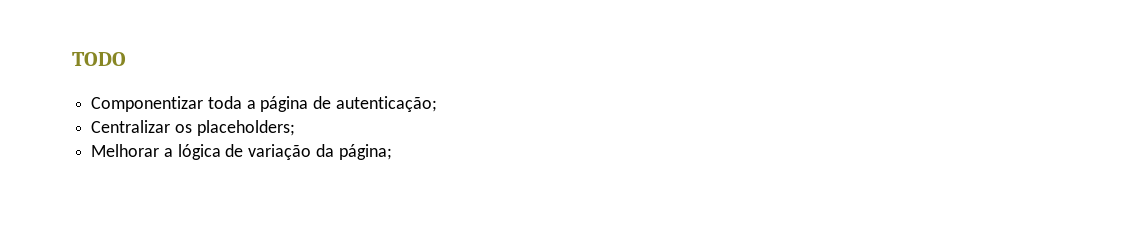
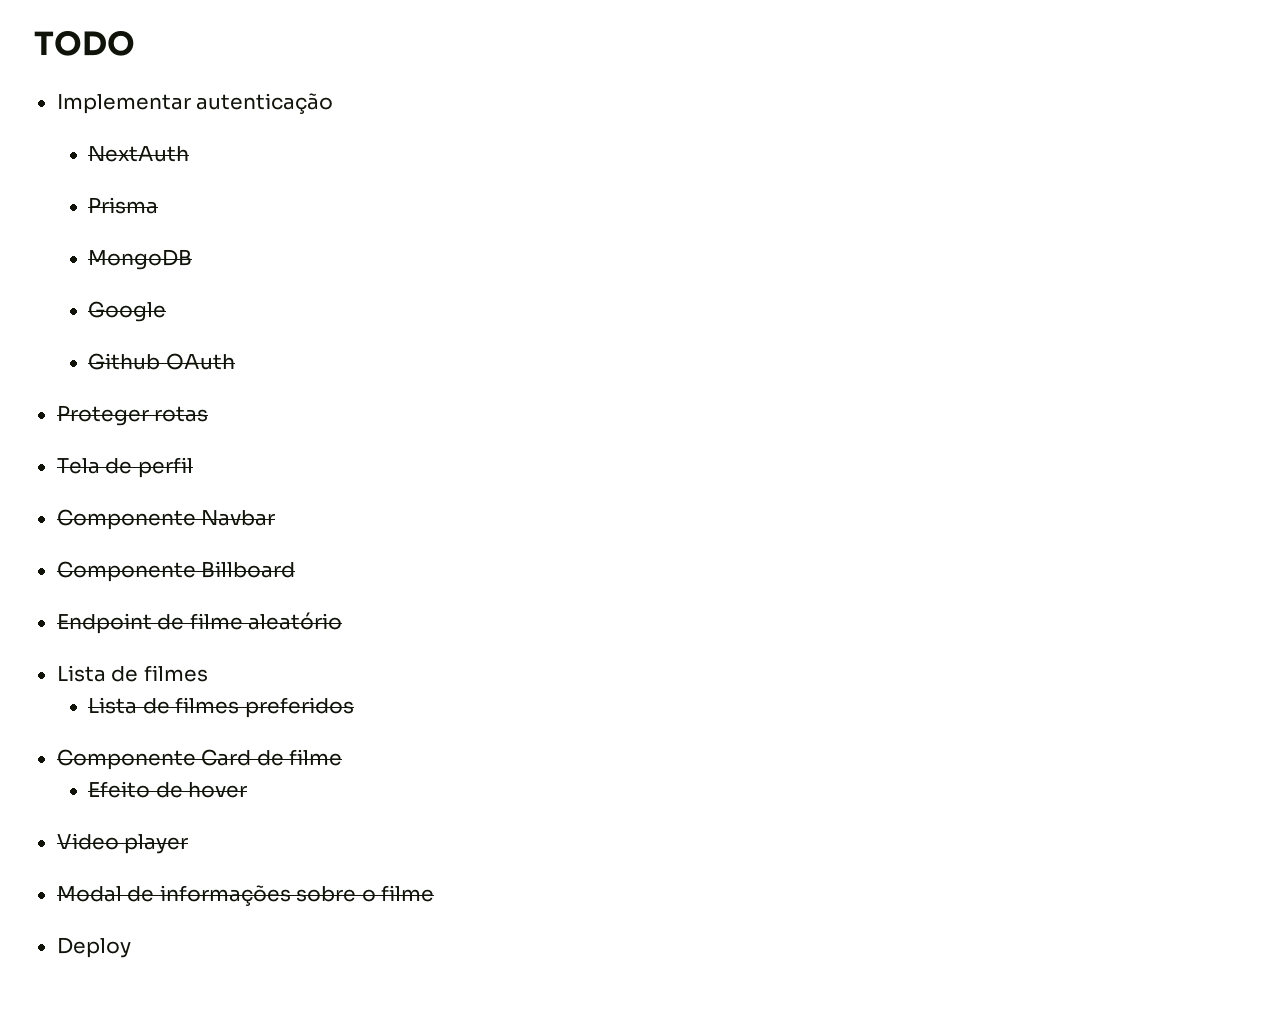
- Componentizar toda a página de autenticação;
- Centralizar os placeholders;
- Melhorar a lógica de variação da página;
+ Implementar autenticação
+ NextAuth
+ Prisma
+ MongoDB
+ Google
+ Github OAuth
+ Proteger rotas
+ Tela de perfil
+ Componente Navbar
+ Componente Billboard
+ Endpoint de filme aleatório
+ Lista de filmes
+ Lista de filmes preferidos
+ Componente Card de filme
+ Efeito de hover
+ Video player
+ Modal de informações sobre o filme
+ Deploy

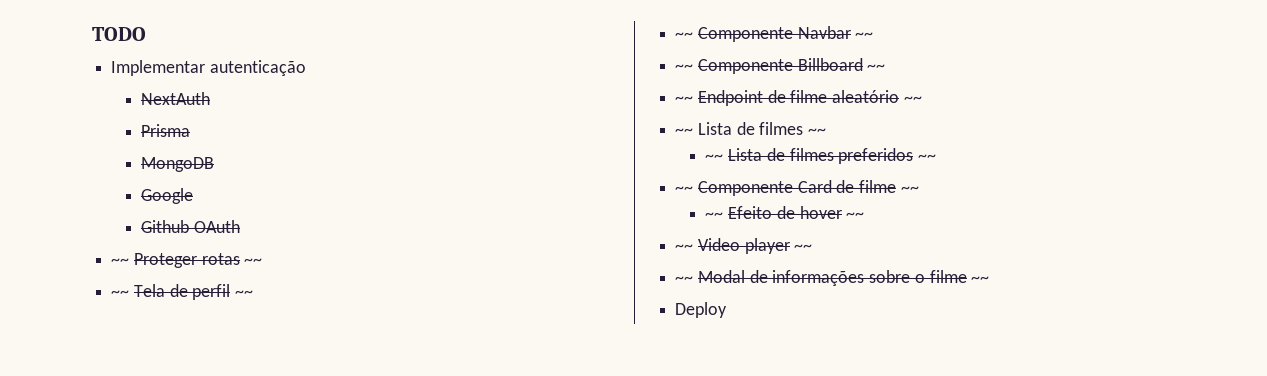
- Proteger rotas
- Tela de perfil
- Componente Navbar
- Componente Billboard
- Endpoint de filme aleatório
- Lista de filmes
- Lista de filmes preferidos
- Componente Card de filme
- Efeito de hover
- Video player
- Modal de informações sobre o filme
+ ~~ Proteger rotas ~~
+ ~~ Tela de perfil ~~
+ ~~ Componente Navbar ~~
+ ~~ Componente Billboard ~~
+ ~~ Endpoint de filme aleatório ~~
+ ~~ Lista de filmes ~~
+ ~~ Lista de filmes preferidos ~~
+ ~~ Componente Card de filme ~~
+ ~~ Efeito de hover ~~
+ ~~ Video player ~~
+ ~~ Modal de informações sobre o filme ~~

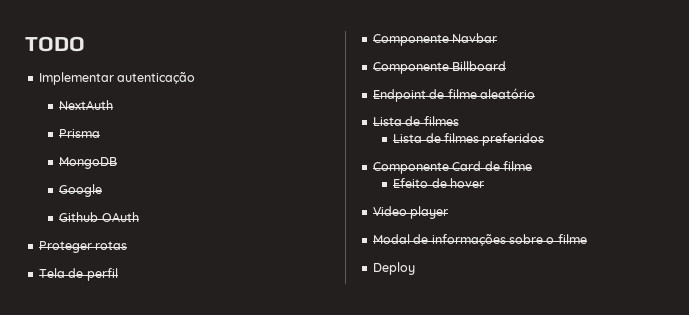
- ~~ Proteger rotas ~~
- ~~ Tela de perfil ~~
- ~~ Componente Navbar ~~
- ~~ Componente Billboard ~~
- ~~ Endpoint de filme aleatório ~~
- ~~ Lista de filmes ~~
- ~~ Lista de filmes preferidos ~~
- ~~ Componente Card de filme ~~
- ~~ Efeito de hover ~~
- ~~ Video player ~~
- ~~ Modal de informações sobre o filme ~~
+ Proteger rotas
+ Tela de perfil
+ Componente Navbar
+ Componente Billboard
+ Endpoint de filme aleatório
+ Lista de filmes
+ Lista de filmes preferidos
+ Componente Card de filme
+ Efeito de hover
+ Video player
+ Modal de informações sobre o filme

